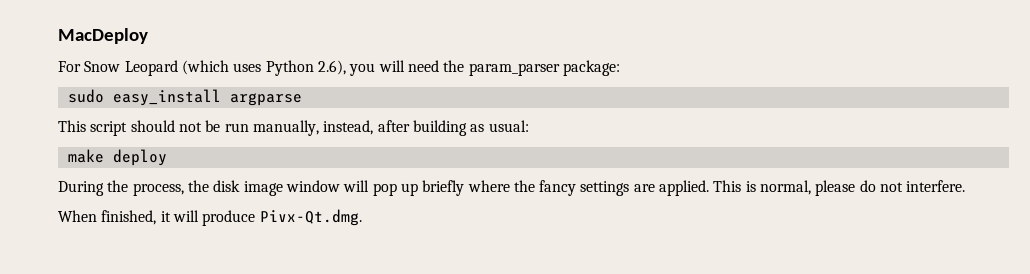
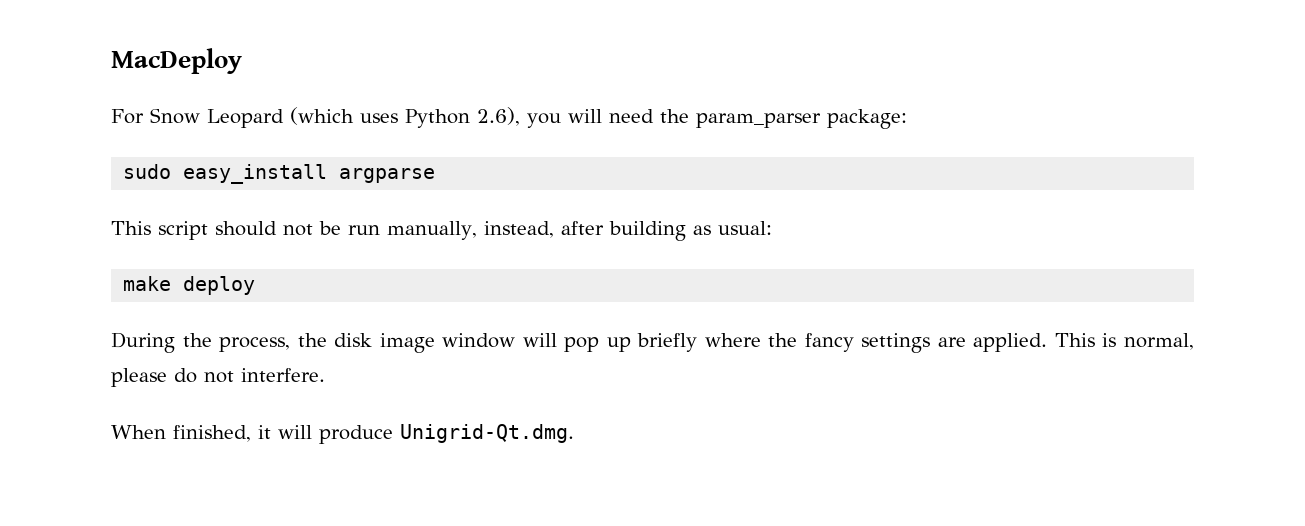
- When finished, it will produce Pivx-Qt.dmg.
+ When finished, it will produce Unigrid-Qt.dmg.

